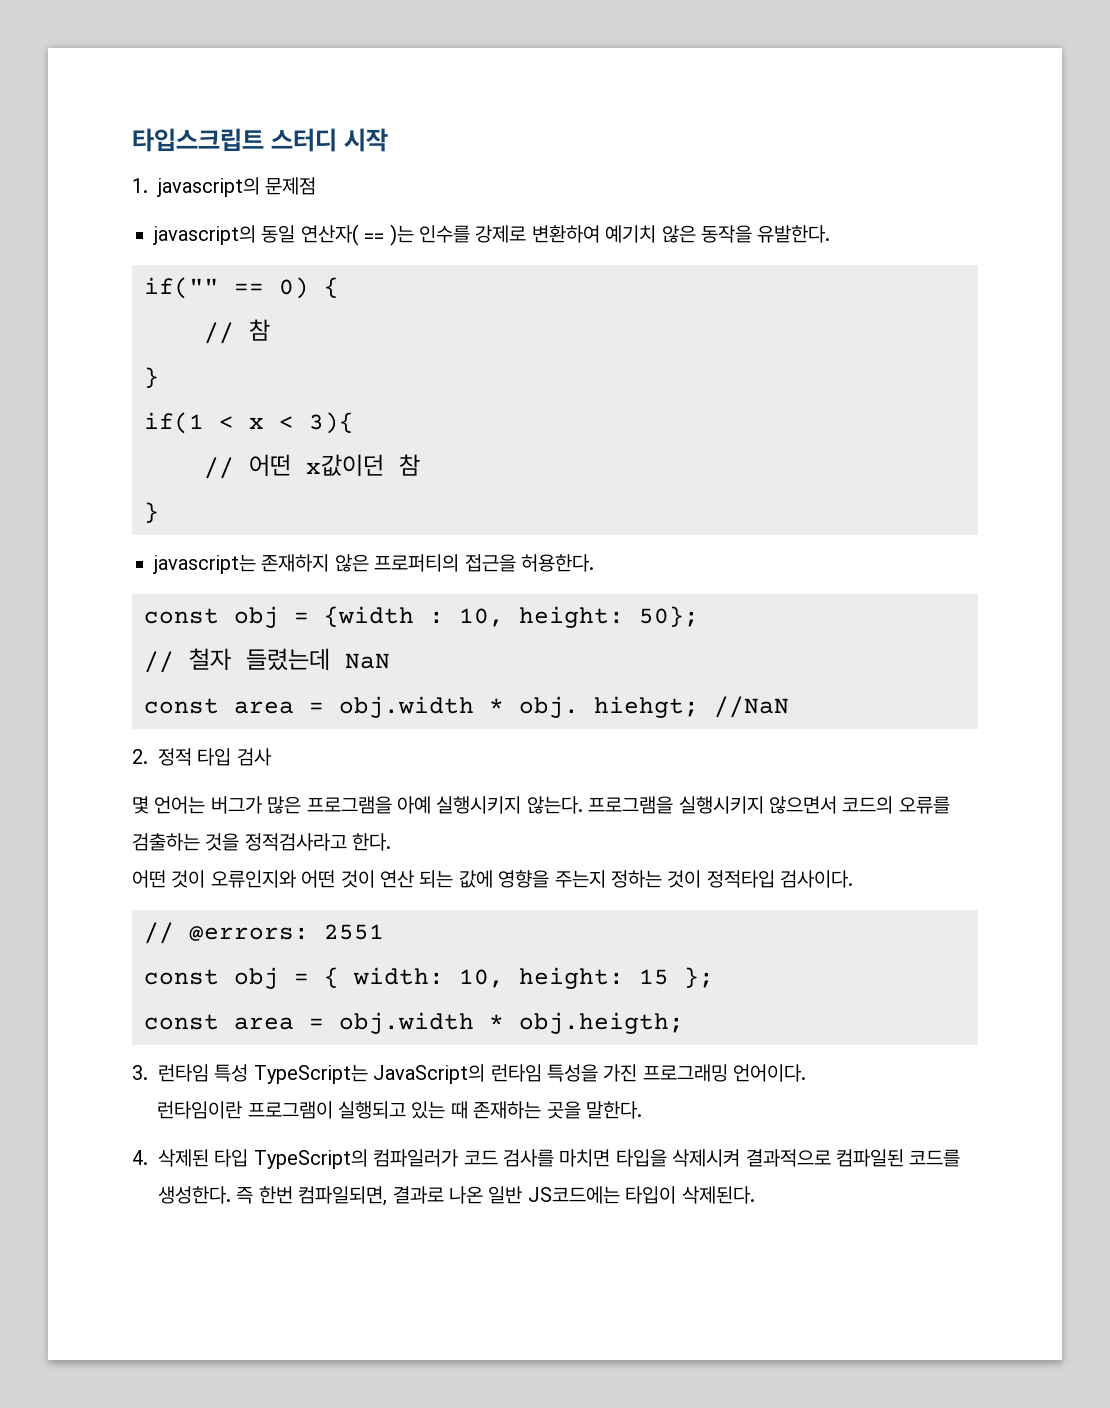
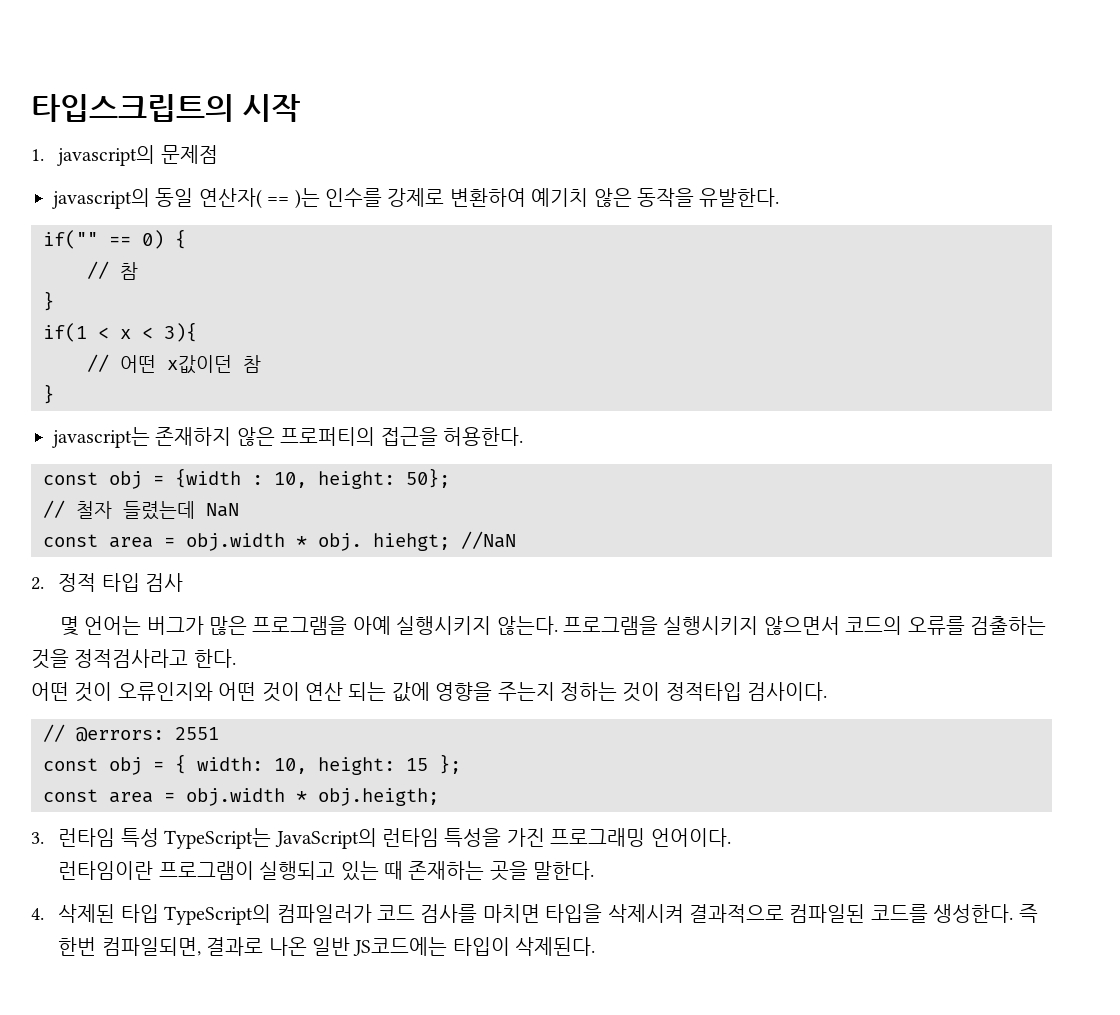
- 타입스크립트 스터디 시작
+ 타입스크립트의 시작

